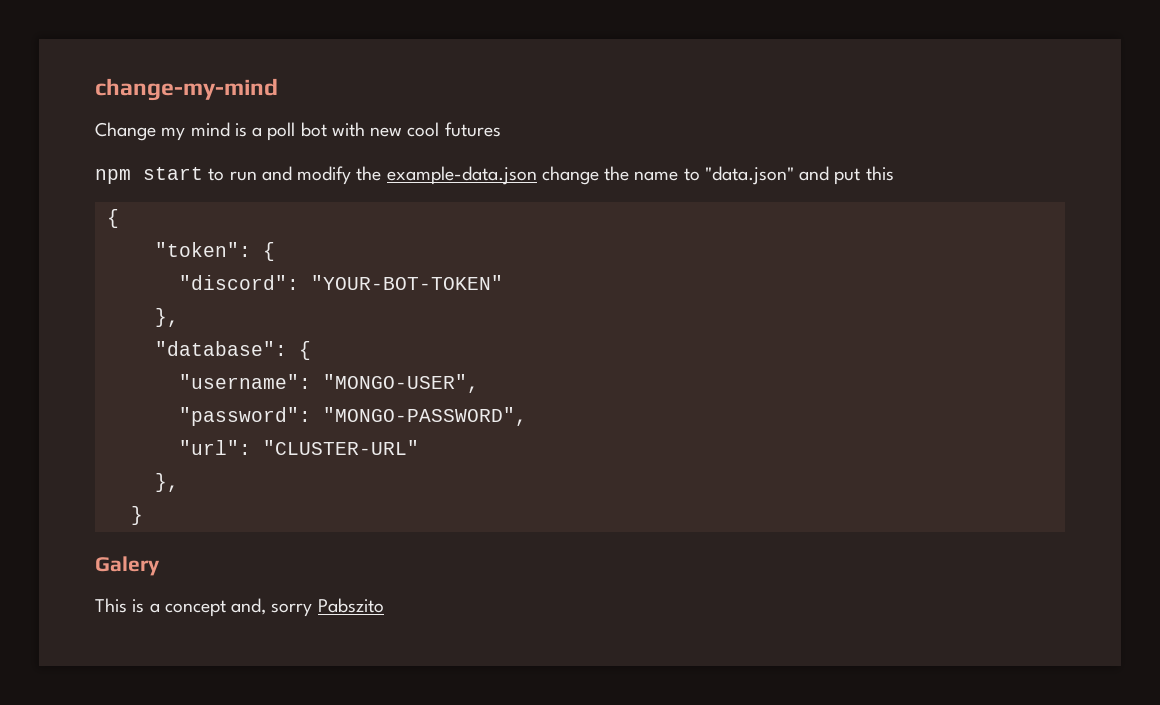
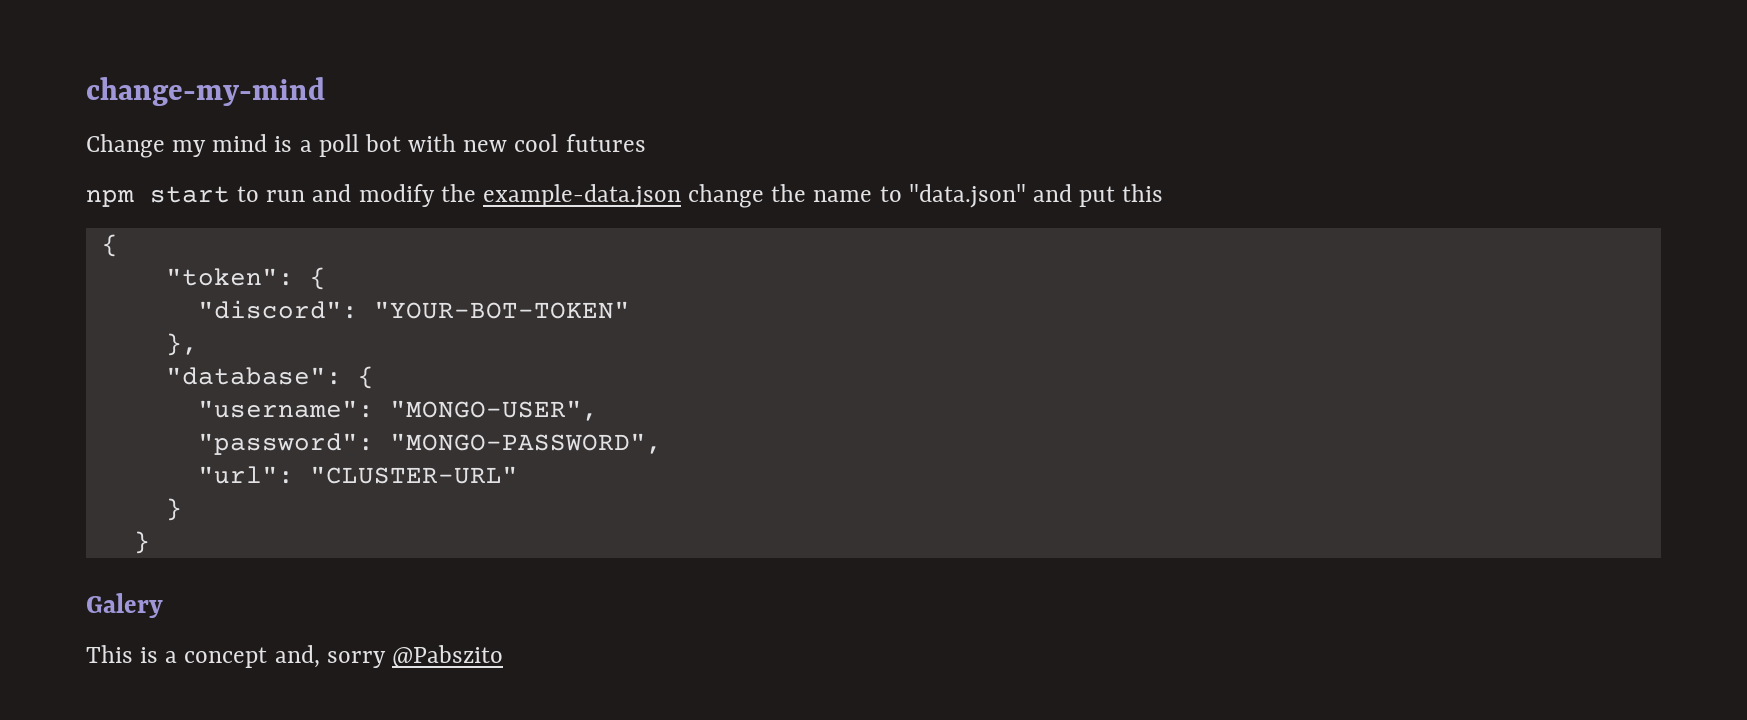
  "url": "CLUSTER-URL"
- },
+ }
- This is a concept and, sorry Pabszito
+ This is a concept and, sorry @Pabszito

